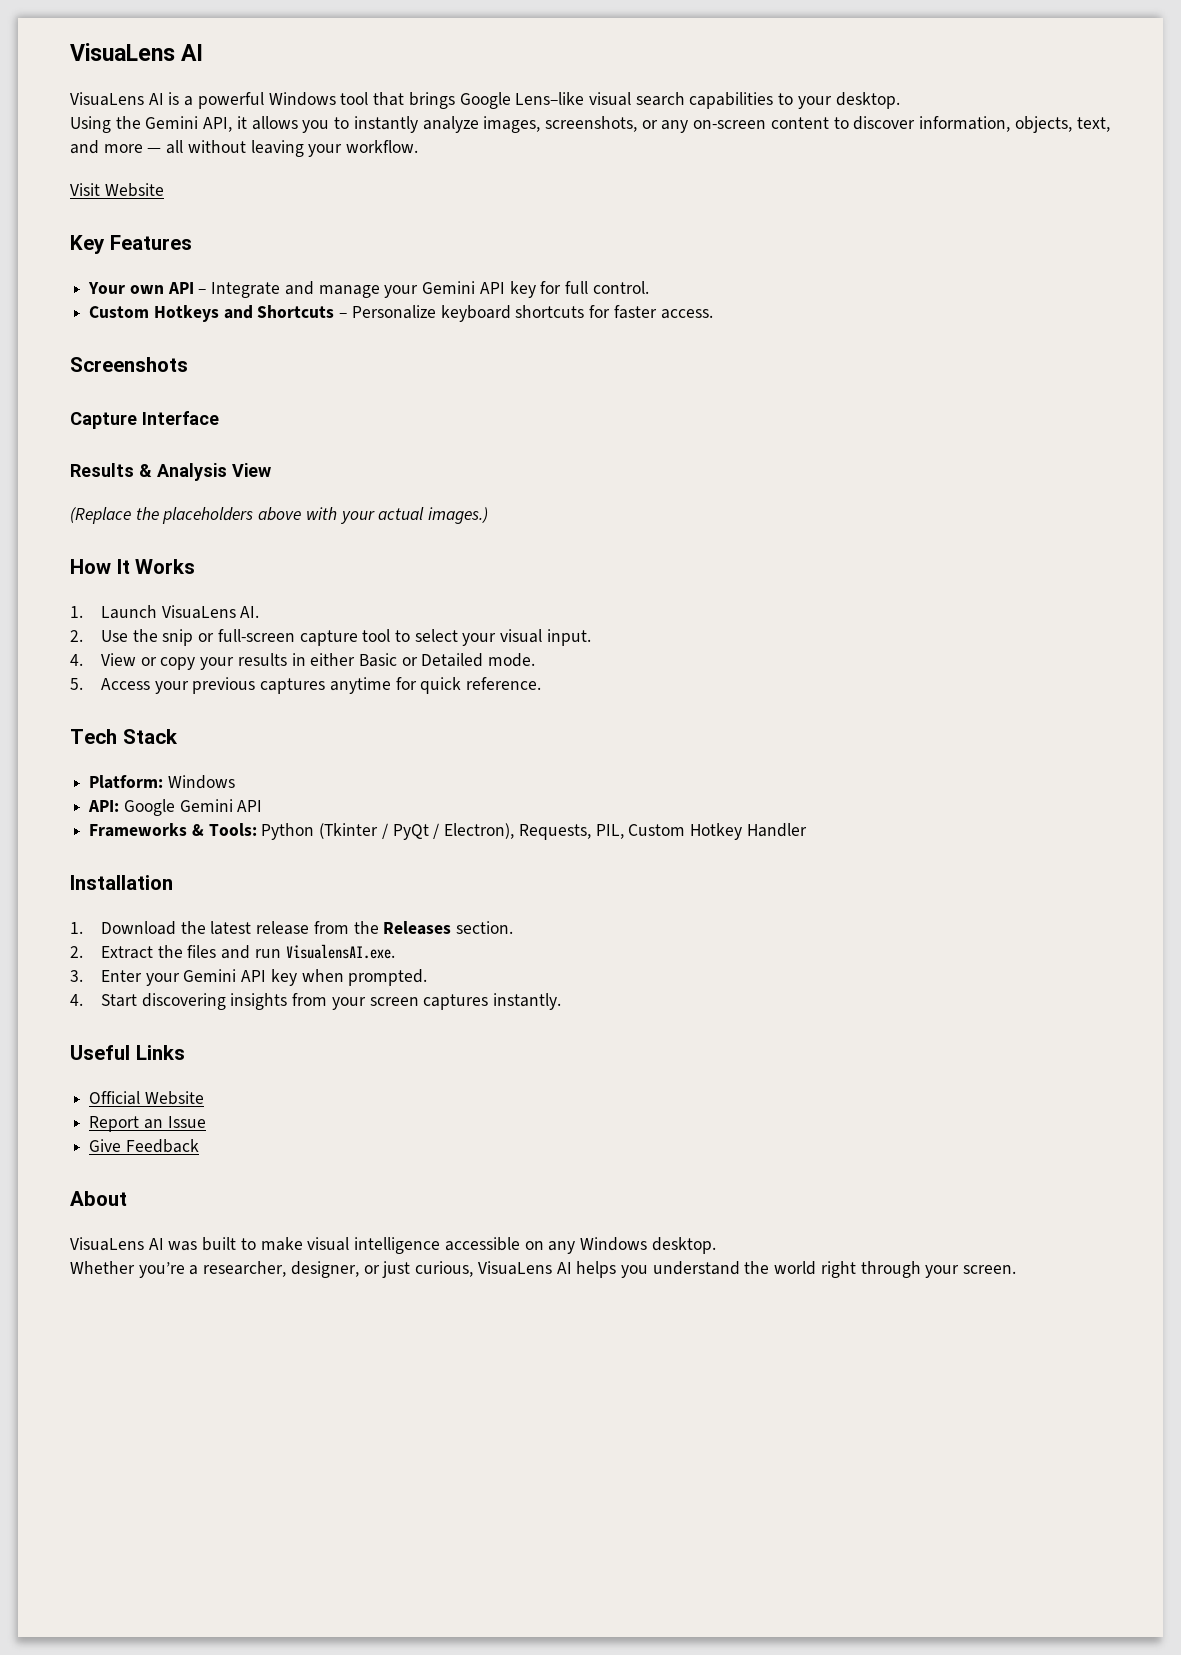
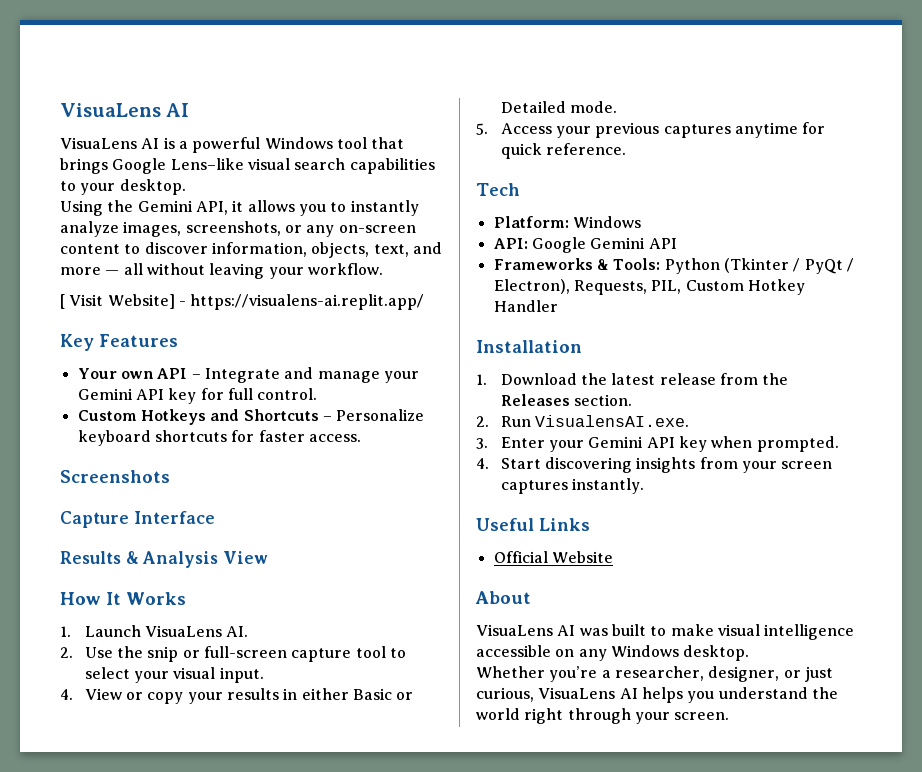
- Visit Website
+ [ Visit Website] - https://visualens-ai.replit.app/
- (Replace the placeholders above with your actual images.)
- Tech Stack
+ Tech
- 2. Extract the files and run VisualensAI.exe.
+ 2. Run VisualensAI.exe.
- Report an Issue
- Give Feedback

